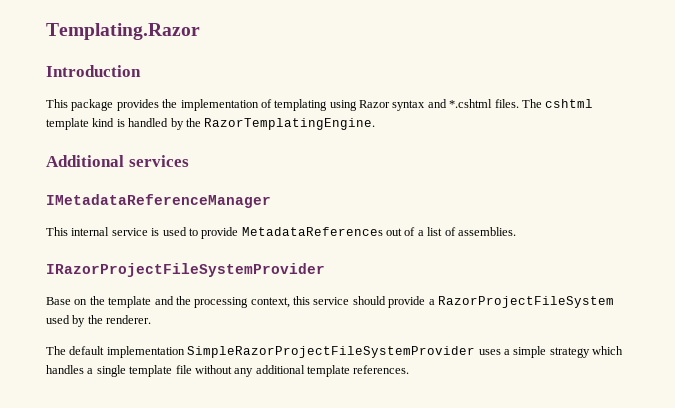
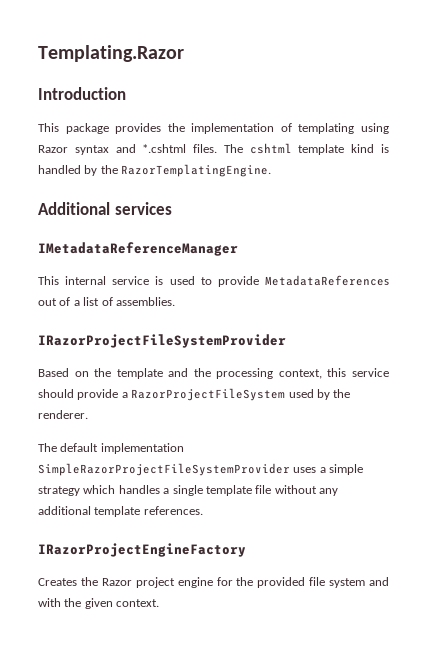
- Base on the template and the processing context, this service should provide a RazorProjectFileSystem used by the renderer.
+ Based on the template and the processing context, this service should provide a RazorProjectFileSystem used by the renderer.
+ IRazorProjectEngineFactory
+ Creates the Razor project engine for the provided file system and with the given context.

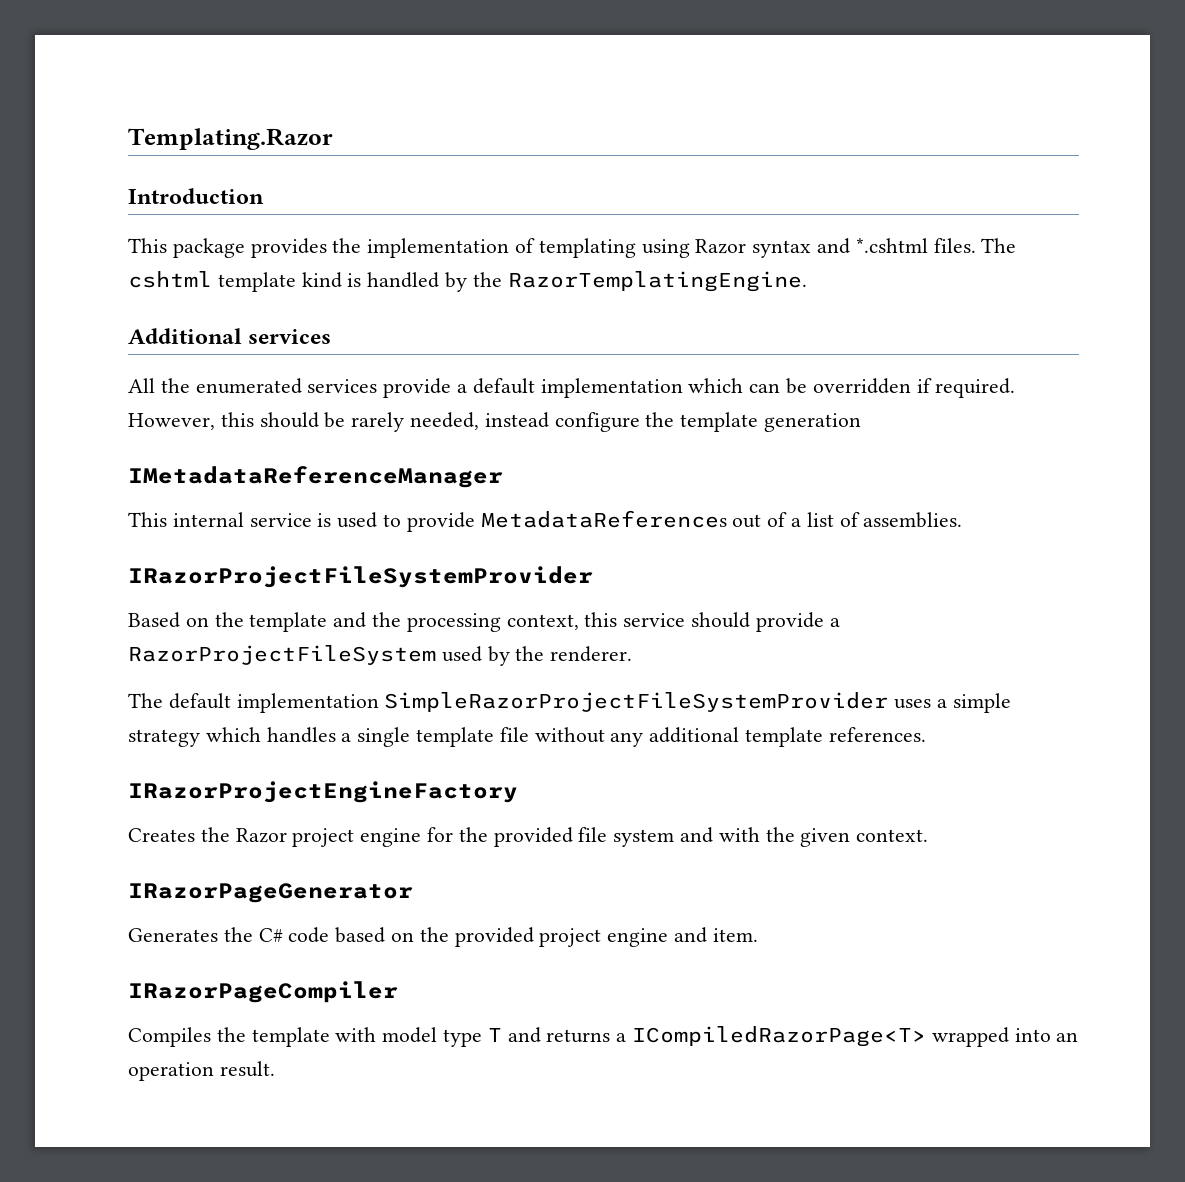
+ All the enumerated services provide a default implementation which can be overridden if required. However, this should be rarely needed, instead configure the template generation
+ IRazorPageGenerator
+ Generates the C# code based on the provided project engine and item.
+ IRazorPageCompiler
+ Compiles the template with model type T and returns a ICompiledRazorPage<T> wrapped into an operation result.

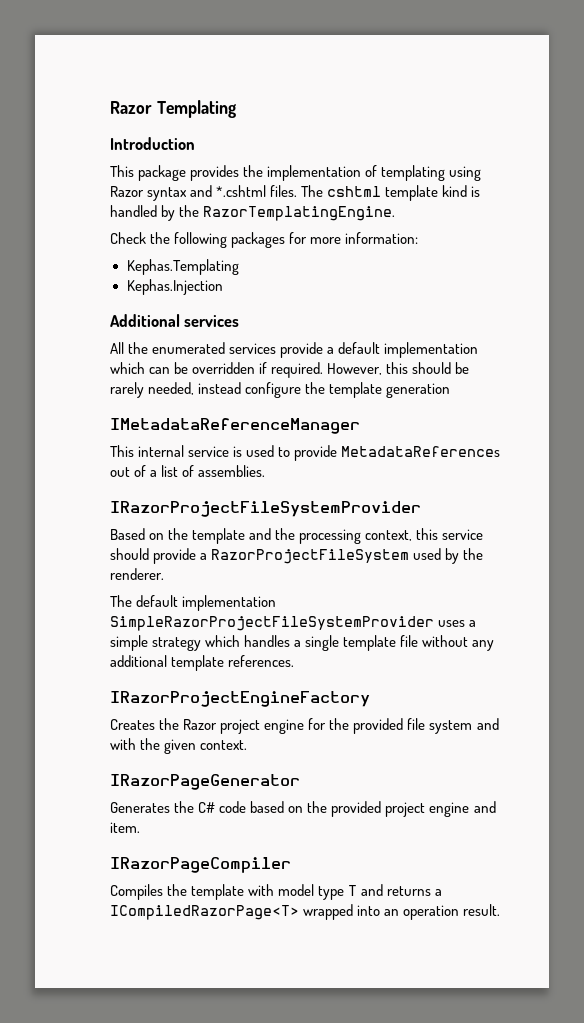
- Templating.Razor
+ Razor Templating
+ Check the following packages for more information:
+ Kephas.Templating
+ Kephas.Injection

